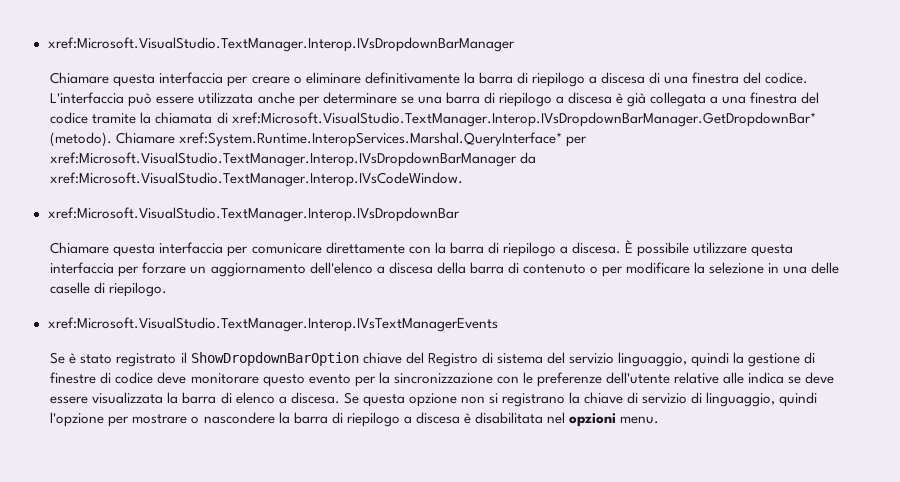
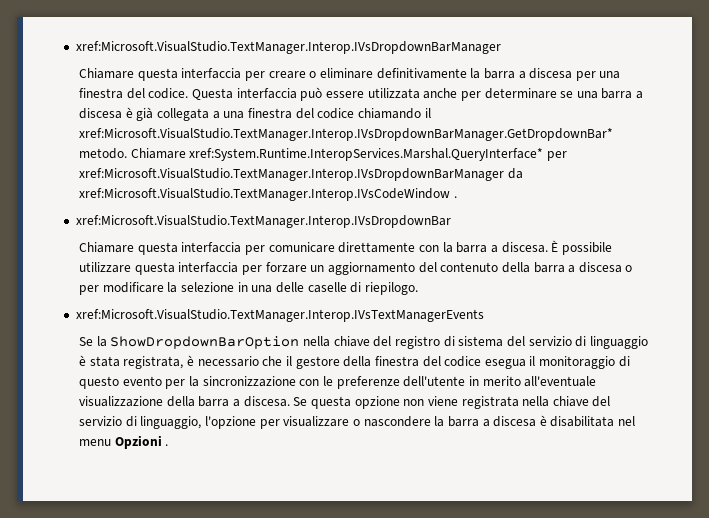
- Chiamare questa interfaccia per creare o eliminare definitivamente la barra di riepilogo a discesa di una finestra del codice.
+ Chiamare questa interfaccia per creare o eliminare definitivamente la barra a discesa per una finestra del codice.
- L'interfaccia può essere utilizzata anche per determinare se una barra di riepilogo a discesa è già collegata a una finestra del codice tramite la chiamata di xref:Microsoft.VisualStudio.TextManager.Interop.IVsDropdownBarManager.GetDropdownBar* (metodo).
+ Questa interfaccia può essere utilizzata anche per determinare se una barra a discesa è già collegata a una finestra del codice chiamando il xref:Microsoft.VisualStudio.TextManager.Interop.IVsDropdownBarManager.GetDropdownBar* metodo.
- Chiamare xref:System.Runtime.InteropServices.Marshal.QueryInterface* per xref:Microsoft.VisualStudio.TextManager.Interop.IVsDropdownBarManager da xref:Microsoft.VisualStudio.TextManager.Interop.IVsCodeWindow.
+ Chiamare xref:System.Runtime.InteropServices.Marshal.QueryInterface* per xref:Microsoft.VisualStudio.TextManager.Interop.IVsDropdownBarManager da xref:Microsoft.VisualStudio.TextManager.Interop.IVsCodeWindow .
- Chiamare questa interfaccia per comunicare direttamente con la barra di riepilogo a discesa.
+ Chiamare questa interfaccia per comunicare direttamente con la barra a discesa.
- È possibile utilizzare questa interfaccia per forzare un aggiornamento dell'elenco a discesa della barra di contenuto o per modificare la selezione in una delle caselle di riepilogo.
+ È possibile utilizzare questa interfaccia per forzare un aggiornamento del contenuto della barra a discesa o per modificare la selezione in una delle caselle di riepilogo.
- Se è stato registrato il ShowDropdownBarOption chiave del Registro di sistema del servizio linguaggio, quindi la gestione di finestre di codice deve monitorare questo evento per la sincronizzazione con le preferenze dell'utente relative alle indica se deve essere visualizzata la barra di elenco a discesa.
+ Se la ShowDropdownBarOption nella chiave del registro di sistema del servizio di linguaggio è stata registrata, è necessario che il gestore della finestra del codice esegua il monitoraggio di questo evento per la sincronizzazione con le preferenze dell'utente in merito all'eventuale visualizzazione della barra a discesa.
- Se questa opzione non si registrano la chiave di servizio di linguaggio, quindi l'opzione per mostrare o nascondere la barra di riepilogo a discesa è disabilitata nel opzioni menu.
+ Se questa opzione non viene registrata nella chiave del servizio di linguaggio, l'opzione per visualizzare o nascondere la barra a discesa è disabilitata nel menu Opzioni .

